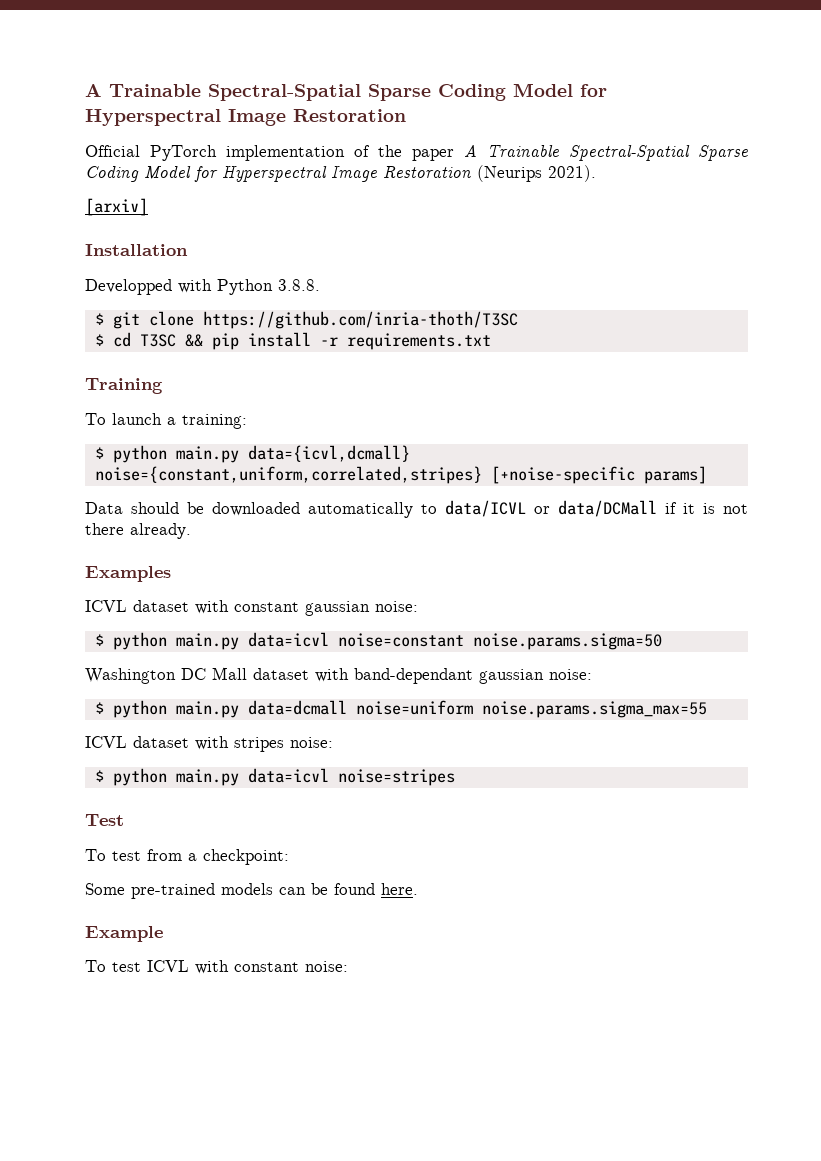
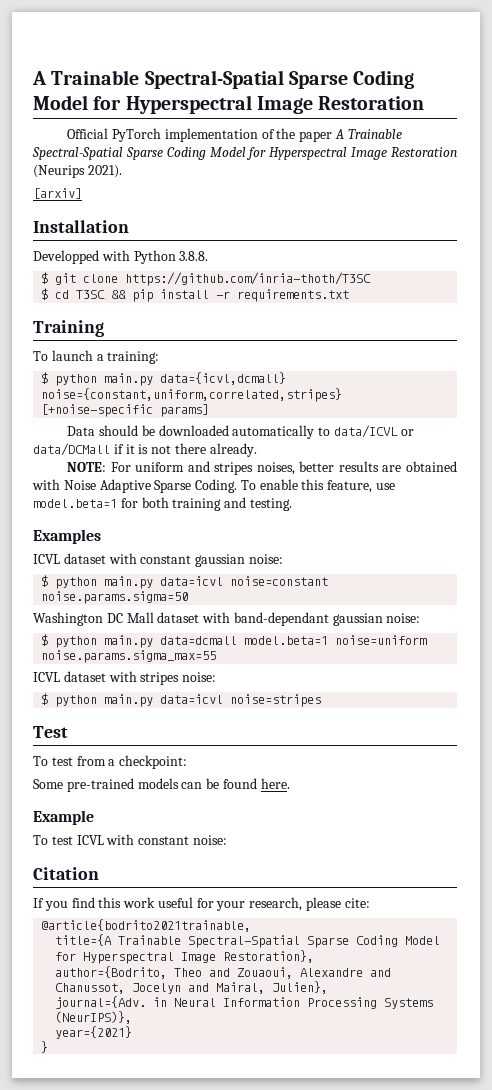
+ NOTE: For uniform and stripes noises, better results are obtained with Noise Adaptive Sparse Coding. To enable this feature, use model.beta=1 for both training and testing.
- $ python main.py data=dcmall noise=uniform noise.params.sigma_max=55
+ $ python main.py data=dcmall model.beta=1 noise=uniform noise.params.sigma_max=55
+ Citation
+ If you find this work useful for your research, please cite:
+ @article{bodrito2021trainable,
+ title={A Trainable Spectral-Spatial Sparse Coding Model for Hyperspectral Image Restoration},
+ author={Bodrito, Theo and Zouaoui, Alexandre and Chanussot, Jocelyn and Mairal, Julien},
+ journal={Adv. in Neural Information Processing Systems (NeurIPS)},
+ year={2021}
+ }

